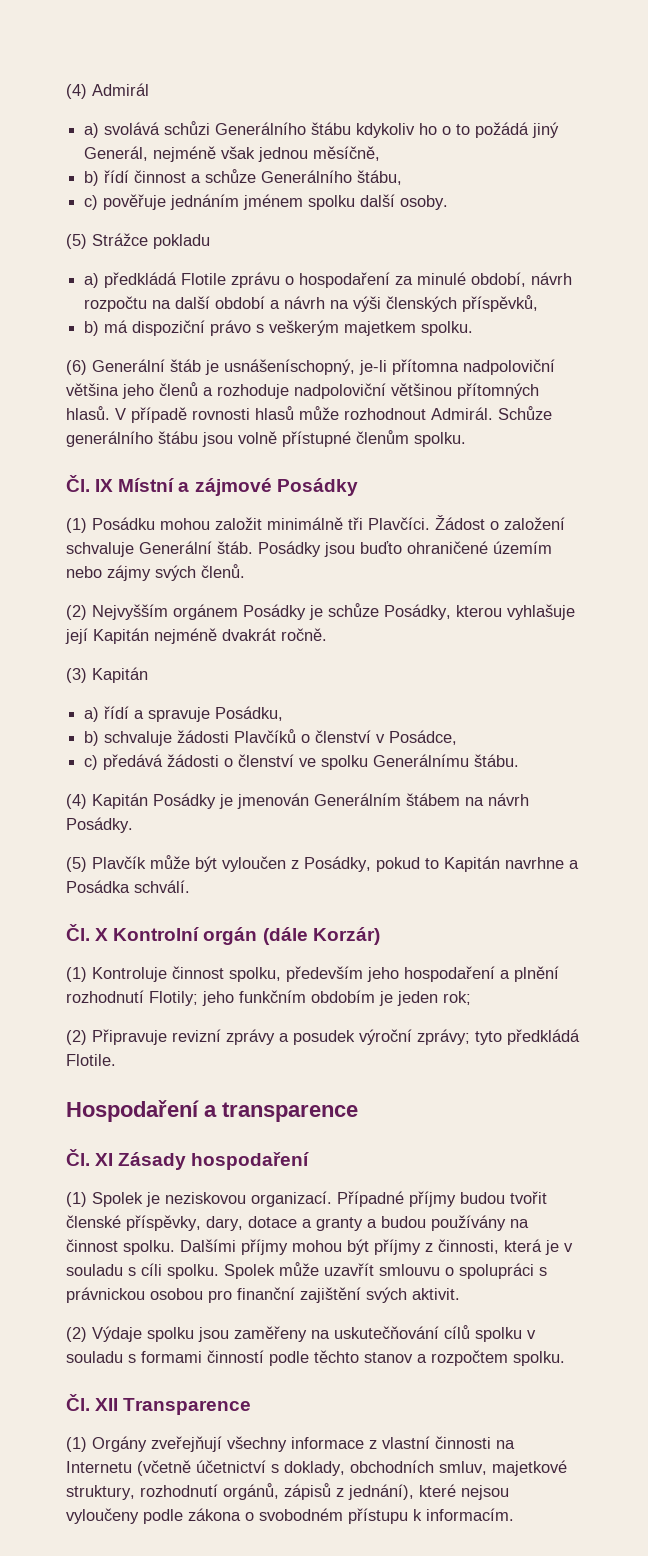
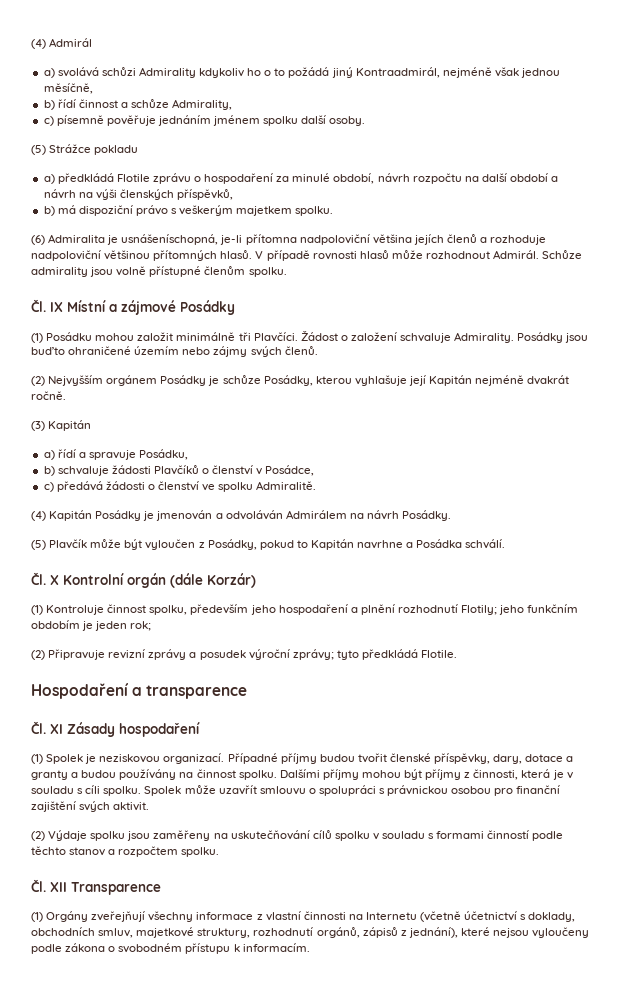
- a) svolává schůzi Generálního štábu kdykoliv ho o to požádá jiný Generál, nejméně však jednou měsíčně,
+ a) svolává schůzi Admirality kdykoliv ho o to požádá jiný Kontraadmirál, nejméně však jednou měsíčně,
- b) řídí činnost a schůze Generálního štábu,
- c) pověřuje jednáním jménem spolku další osoby.
+ b) řídí činnost a schůze Admirality,
+ c) písemně pověřuje jednáním jménem spolku další osoby.
- (6) Generální štáb je usnášeníschopný, je-li přítomna nadpoloviční většina jeho členů a rozhoduje nadpoloviční většinou přítomných hlasů.
+ (6) Admiralita je usnášeníschopná, je-li přítomna nadpoloviční většina jejích členů a rozhoduje nadpoloviční většinou přítomných hlasů.
- Schůze generálního štábu jsou volně přístupné členům spolku.
+ Schůze admirality jsou volně přístupné členům spolku.
- Žádost o založení schvaluje Generální štáb.
+ Žádost o založení schvaluje Admirality.
- c) předává žádosti o členství ve spolku Generálnímu štábu.
+ c) předává žádosti o členství ve spolku Admiralitě.
- (4) Kapitán Posádky je jmenován Generálním štábem na návrh Posádky.
+ (4) Kapitán Posádky je jmenován a odvoláván Admirálem na návrh Posádky.

